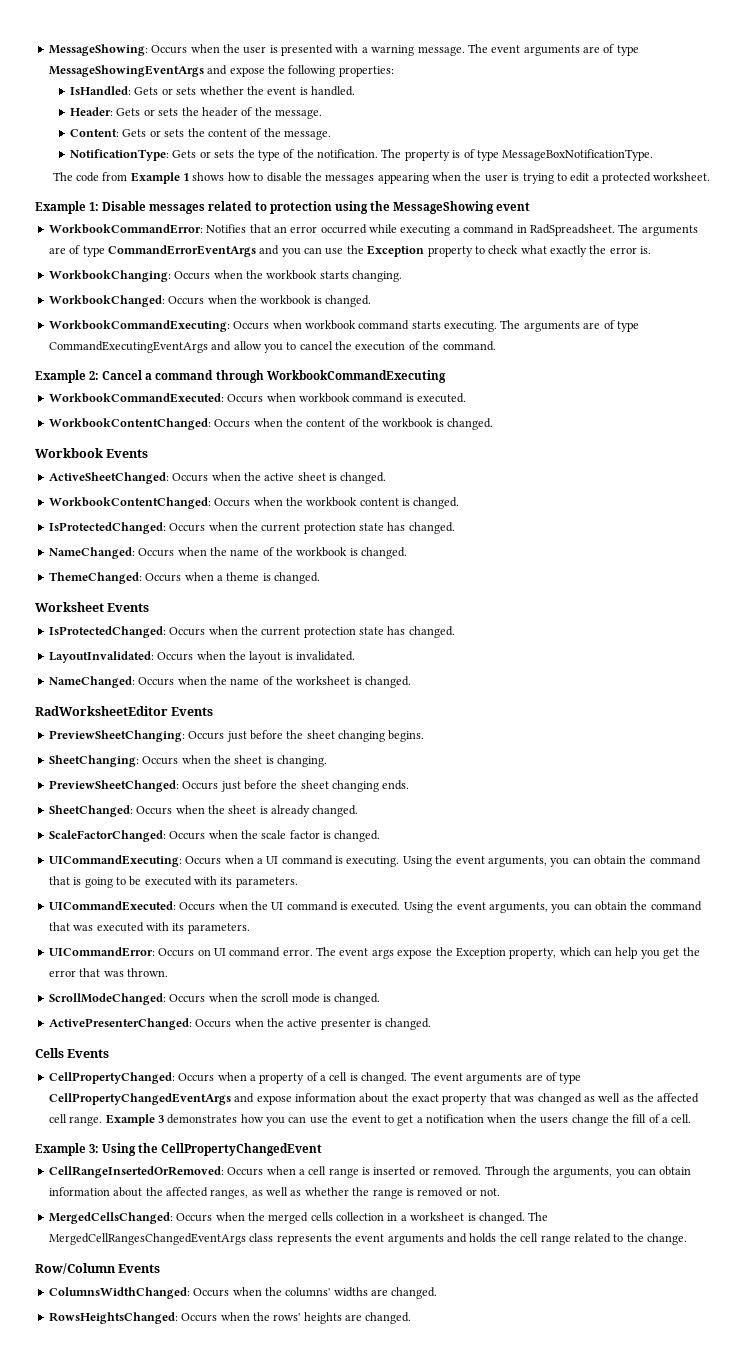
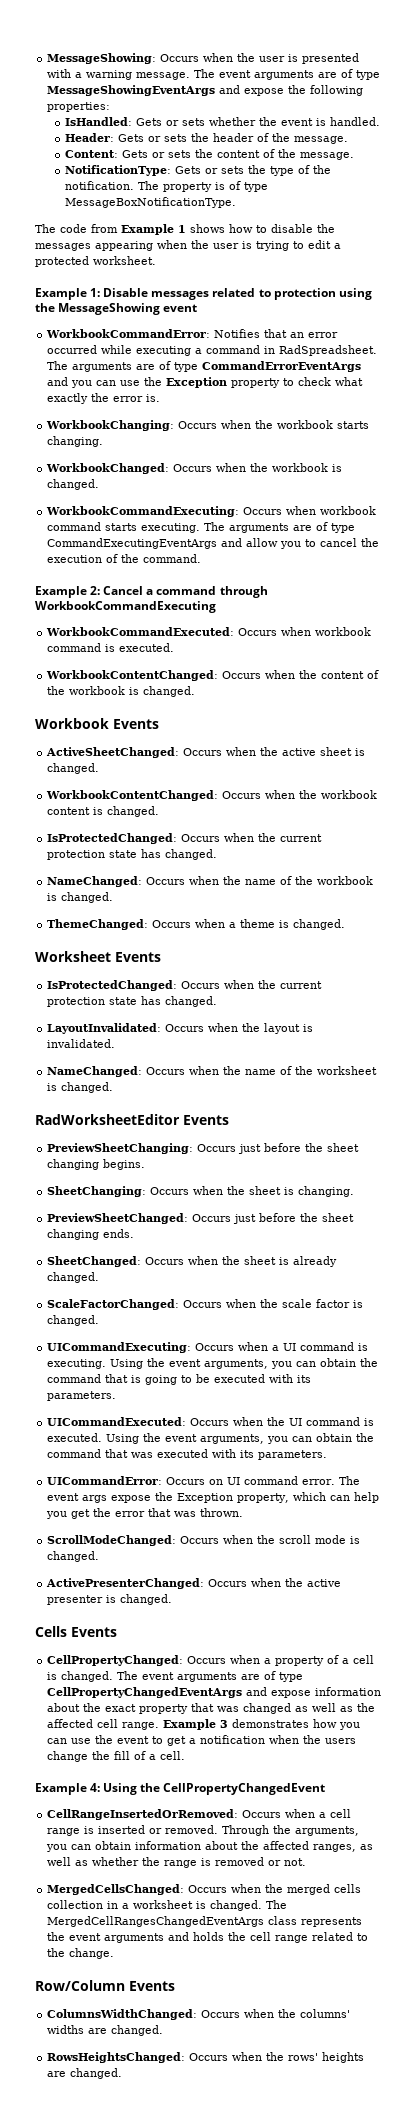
- Example 3: Using the CellPropertyChangedEvent
+ Example 4: Using the CellPropertyChangedEvent

